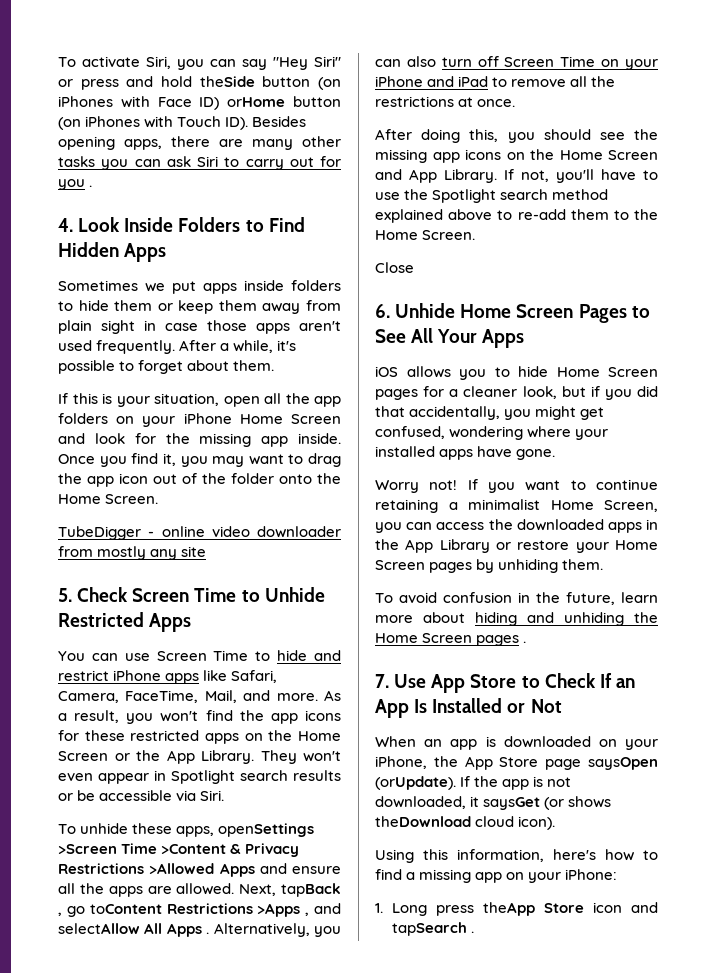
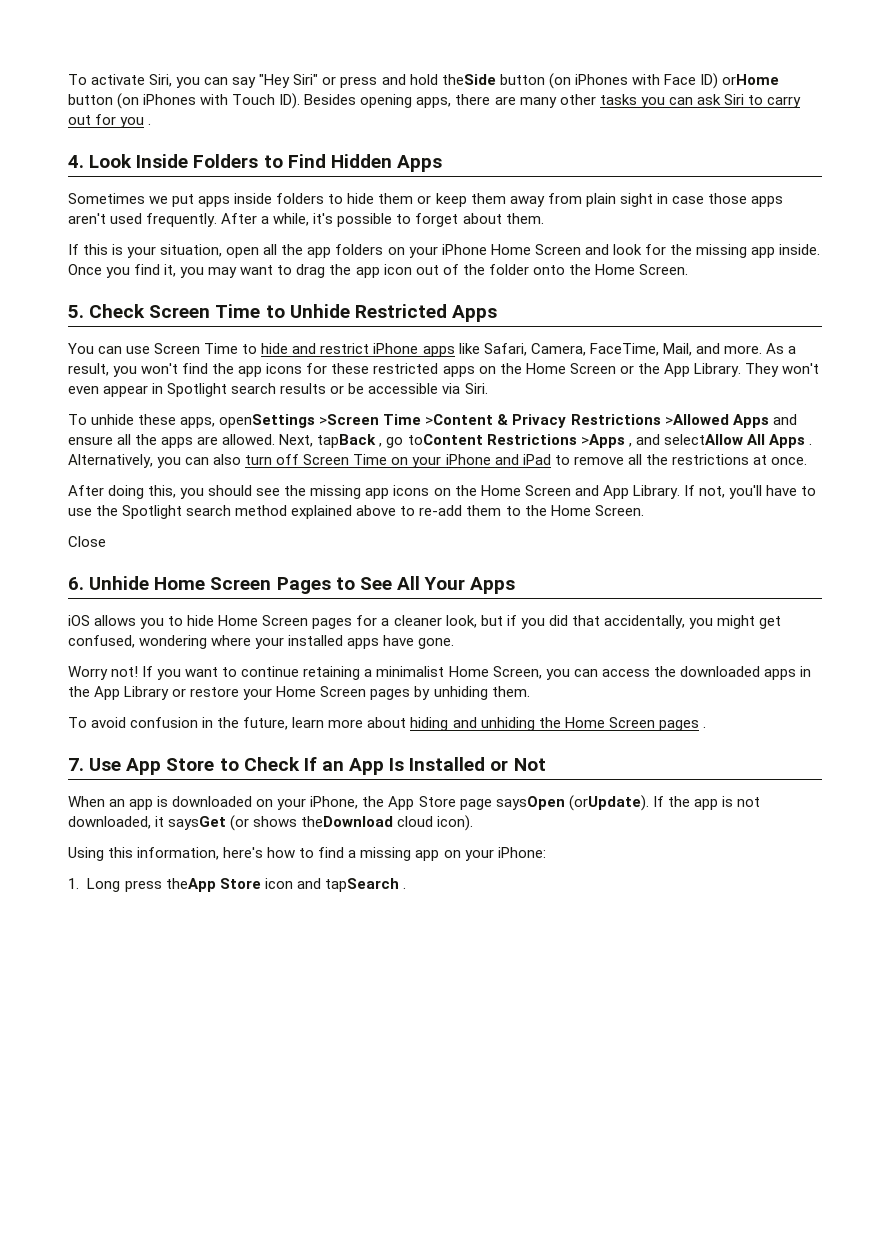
- TubeDigger - online video downloader from mostly any site

